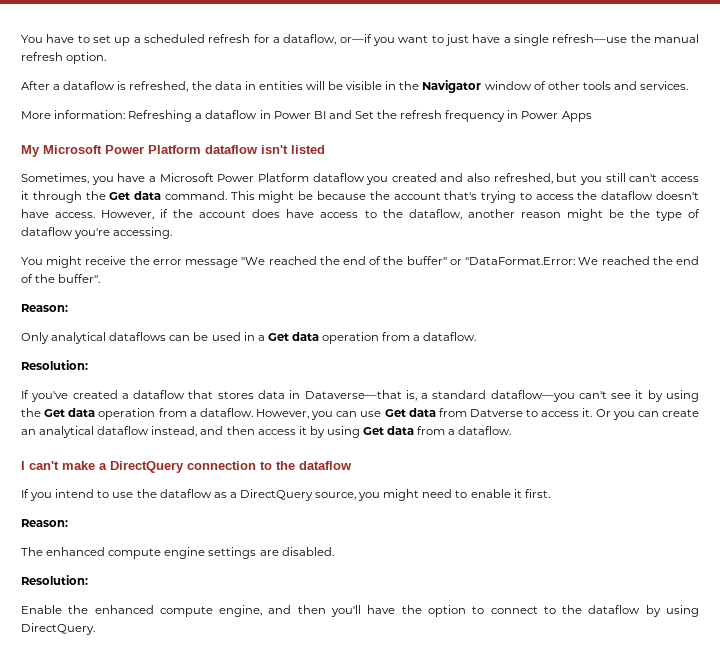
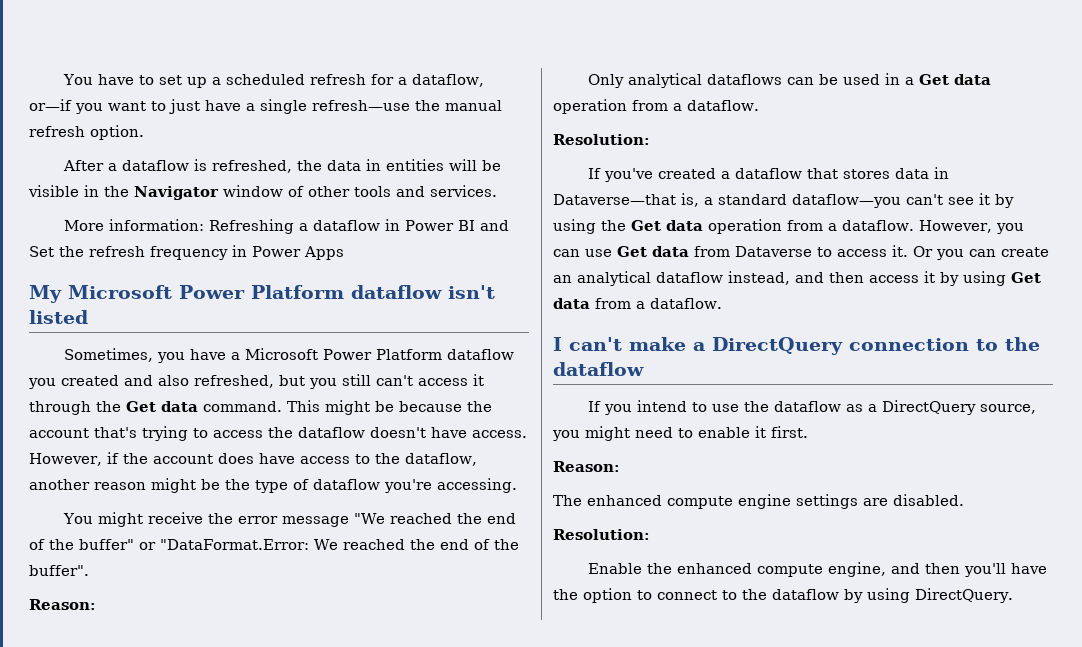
- However, you can use Get data from Datverse to access it.
+ However, you can use Get data from Dataverse to access it.

